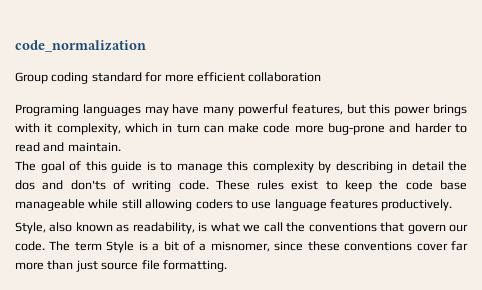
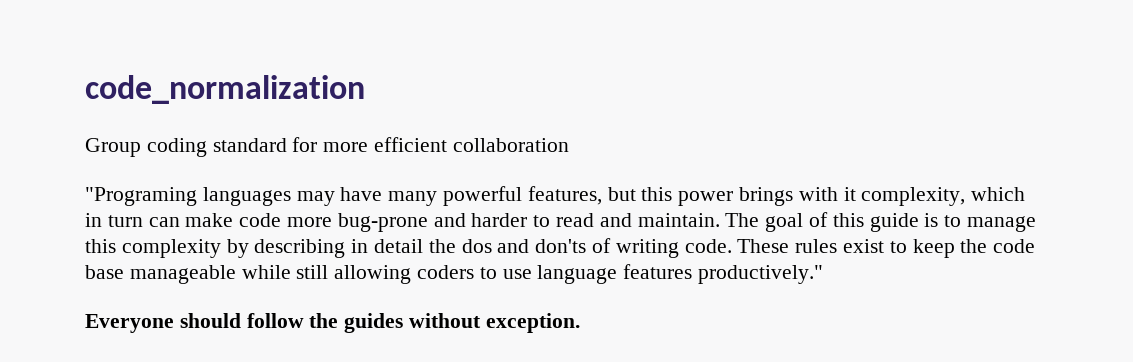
- Programing languages may have many powerful features, but this power brings with it complexity, which in turn can make code more bug-prone and harder to read and maintain.
- The goal of this guide is to manage this complexity by describing in detail the dos and don'ts of writing code.
+ "Programing languages may have many powerful features, but this power brings with it complexity, which in turn can make code more bug-prone and harder to read and maintain. The goal of this guide is to manage this complexity by describing in detail the dos and don'ts of writing code.
- These rules exist to keep the code base manageable while still allowing coders to use language features productively.
- Style, also known as readability, is what we call the conventions that govern our code. The term Style is a bit of a misnomer, since these conventions cover far more than just source file formatting.
+ These rules exist to keep the code base manageable while still allowing coders to use language features productively."
+ Everyone should follow the guides without exception.

